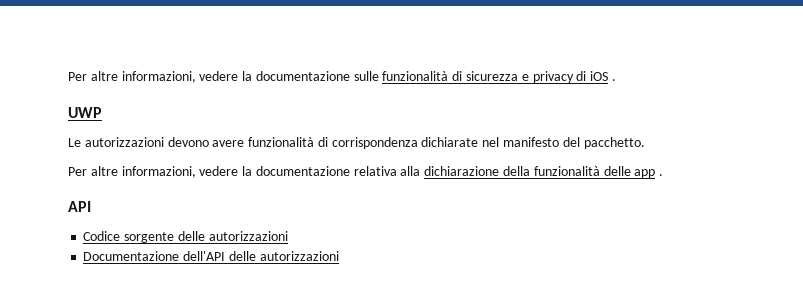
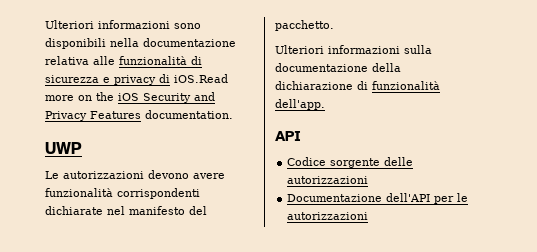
- Per altre informazioni, vedere la documentazione sulle funzionalità di sicurezza e privacy di iOS .
+ Ulteriori informazioni sono disponibili nella documentazione relativa alle funzionalità di sicurezza e privacy di iOS.Read more on the iOS Security and Privacy Features documentation.
- Le autorizzazioni devono avere funzionalità di corrispondenza dichiarate nel manifesto del pacchetto.
+ Le autorizzazioni devono avere funzionalità corrispondenti dichiarate nel manifesto del pacchetto.
- Per altre informazioni, vedere la documentazione relativa alla dichiarazione della funzionalità delle app .
+ Ulteriori informazioni sulla documentazione della dichiarazione di funzionalità dell'app.
- Documentazione dell'API delle autorizzazioni
+ Documentazione dell'API per le autorizzazioni

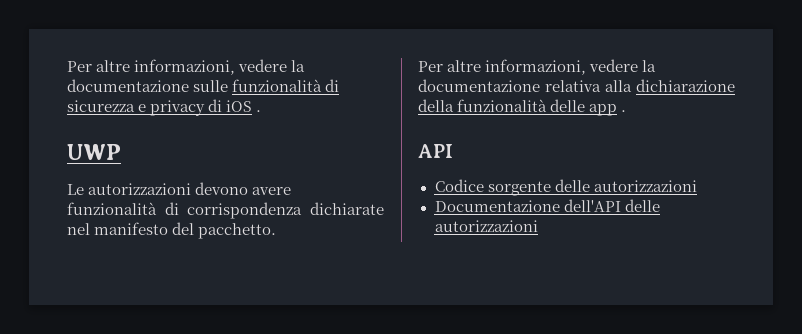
- Ulteriori informazioni sono disponibili nella documentazione relativa alle funzionalità di sicurezza e privacy di iOS.Read more on the iOS Security and Privacy Features documentation.
+ Per altre informazioni, vedere la documentazione sulle funzionalità di sicurezza e privacy di iOS .
- Le autorizzazioni devono avere funzionalità corrispondenti dichiarate nel manifesto del pacchetto.
+ Le autorizzazioni devono avere funzionalità di corrispondenza dichiarate nel manifesto del pacchetto.
- Ulteriori informazioni sulla documentazione della dichiarazione di funzionalità dell'app.
+ Per altre informazioni, vedere la documentazione relativa alla dichiarazione della funzionalità delle app .
- Documentazione dell'API per le autorizzazioni
+ Documentazione dell'API delle autorizzazioni

